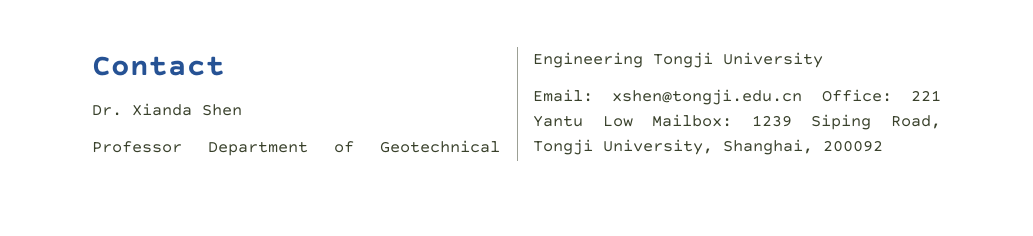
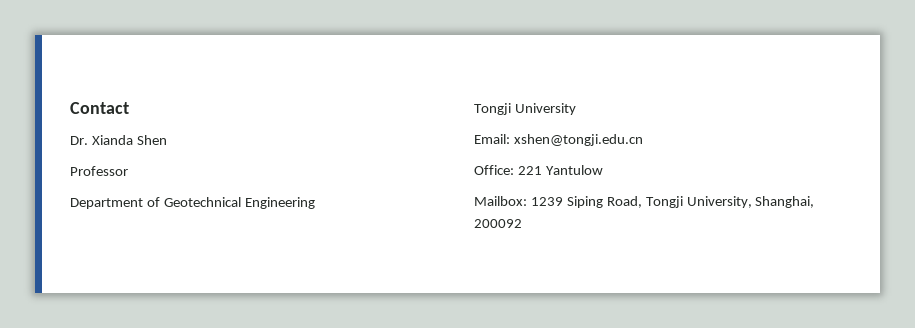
- Professor Department of Geotechnical Engineering Tongji University
+ Professor
+ Department of Geotechnical Engineering
+ Tongji University
- Email: xshen@tongji.edu.cn Office: 221 Yantu Low Mailbox: 1239 Siping Road, Tongji University, Shanghai, 200092
+ Email: xshen@tongji.edu.cn
+ Office: 221 Yantulow
+ Mailbox: 1239 Siping Road, Tongji University, Shanghai, 200092

